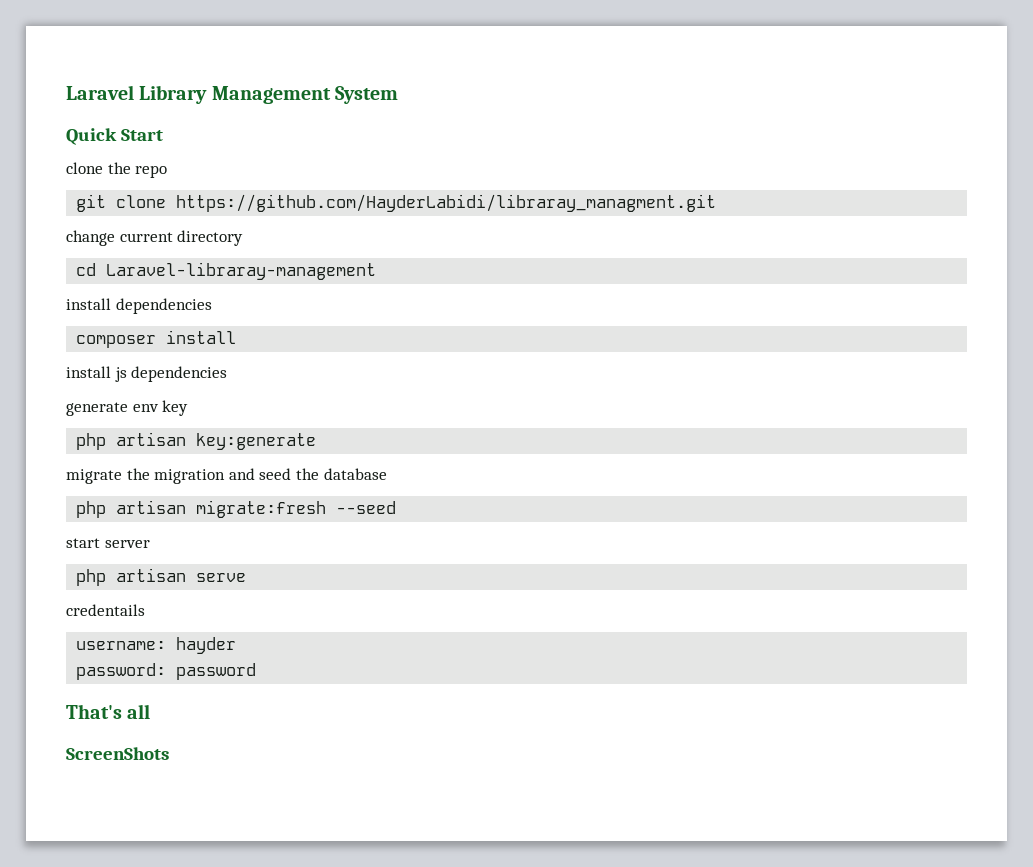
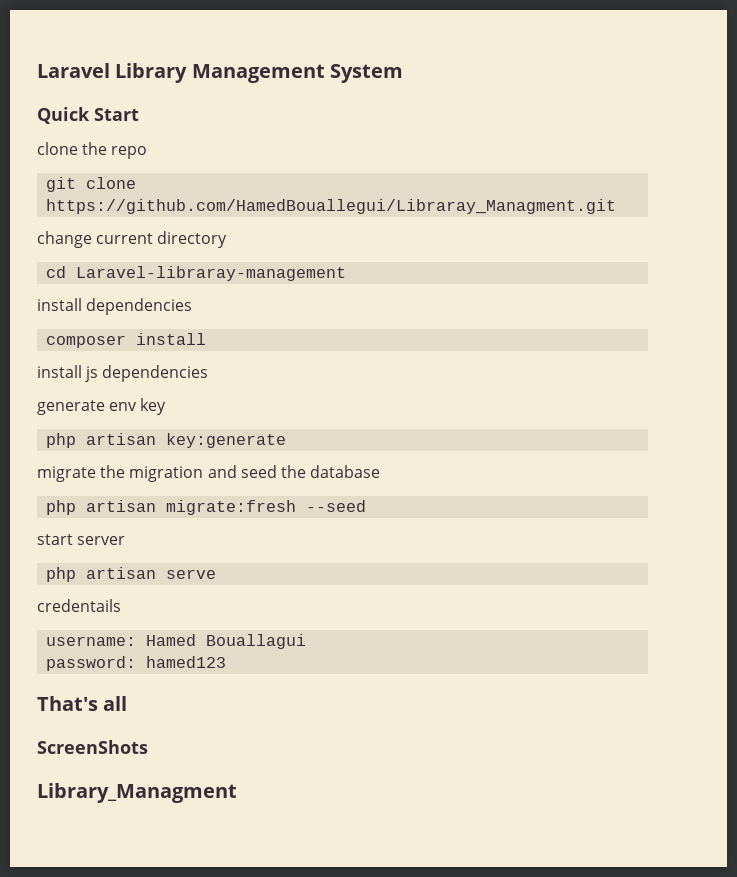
- git clone https://github.com/HayderLabidi/libraray_managment.git
+ git clone https://github.com/HamedBouallegui/Libraray_Managment.git
- username: hayder
+ username: Hamed Bouallagui
- password: password
+ password: hamed123
+ Library_Managment

